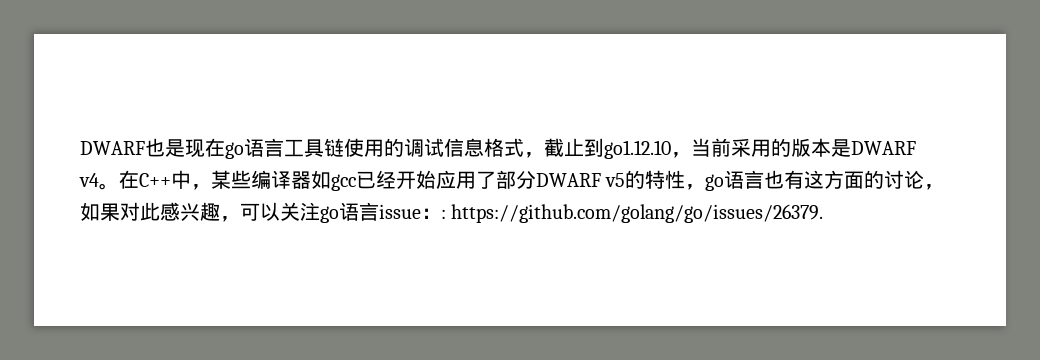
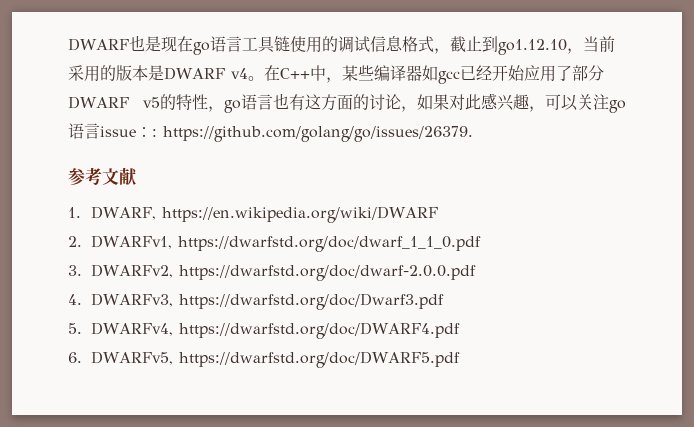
+ 参考文献
+ 1. DWARF, https://en.wikipedia.org/wiki/DWARF
+ 2. DWARFv1, https://dwarfstd.org/doc/dwarf_1_1_0.pdf
+ 3. DWARFv2, https://dwarfstd.org/doc/dwarf-2.0.0.pdf
+ 4. DWARFv3, https://dwarfstd.org/doc/Dwarf3.pdf
+ 5. DWARFv4, https://dwarfstd.org/doc/DWARF4.pdf
+ 6. DWARFv5, https://dwarfstd.org/doc/DWARF5.pdf

